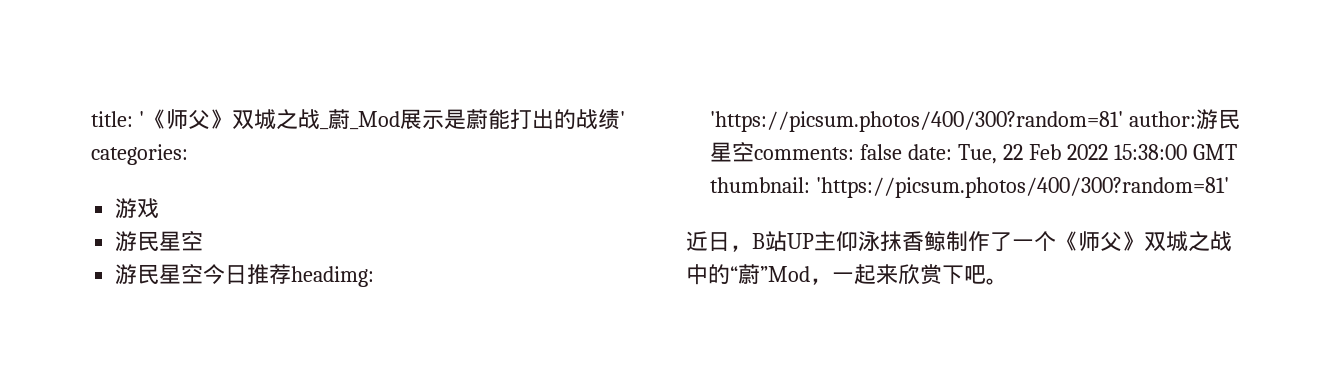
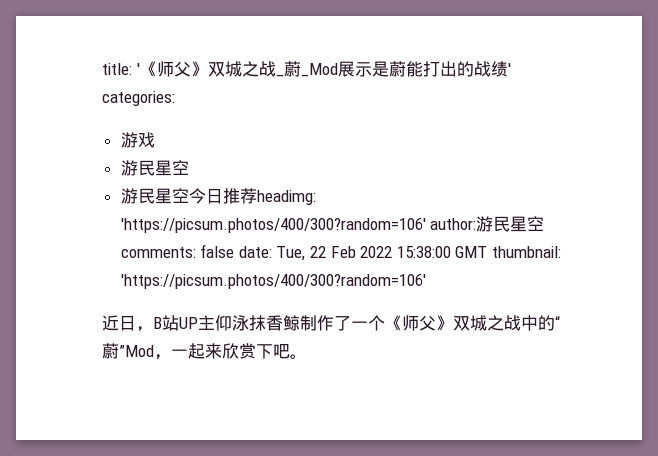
- 游民星空今日推荐headimg: 'https://picsum.photos/400/300?random=81' author:游民星空comments: false date: Tue, 22 Feb 2022 15:38:00 GMT thumbnail: 'https://picsum.photos/400/300?random=81'
+ 游民星空今日推荐headimg: 'https://picsum.photos/400/300?random=106' author:游民星空comments: false date: Tue, 22 Feb 2022 15:38:00 GMT thumbnail: 'https://picsum.photos/400/300?random=106'

